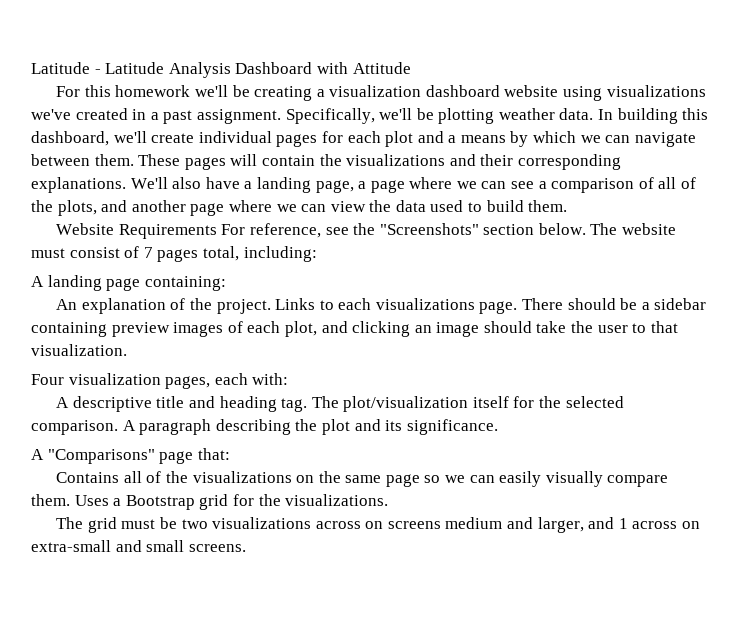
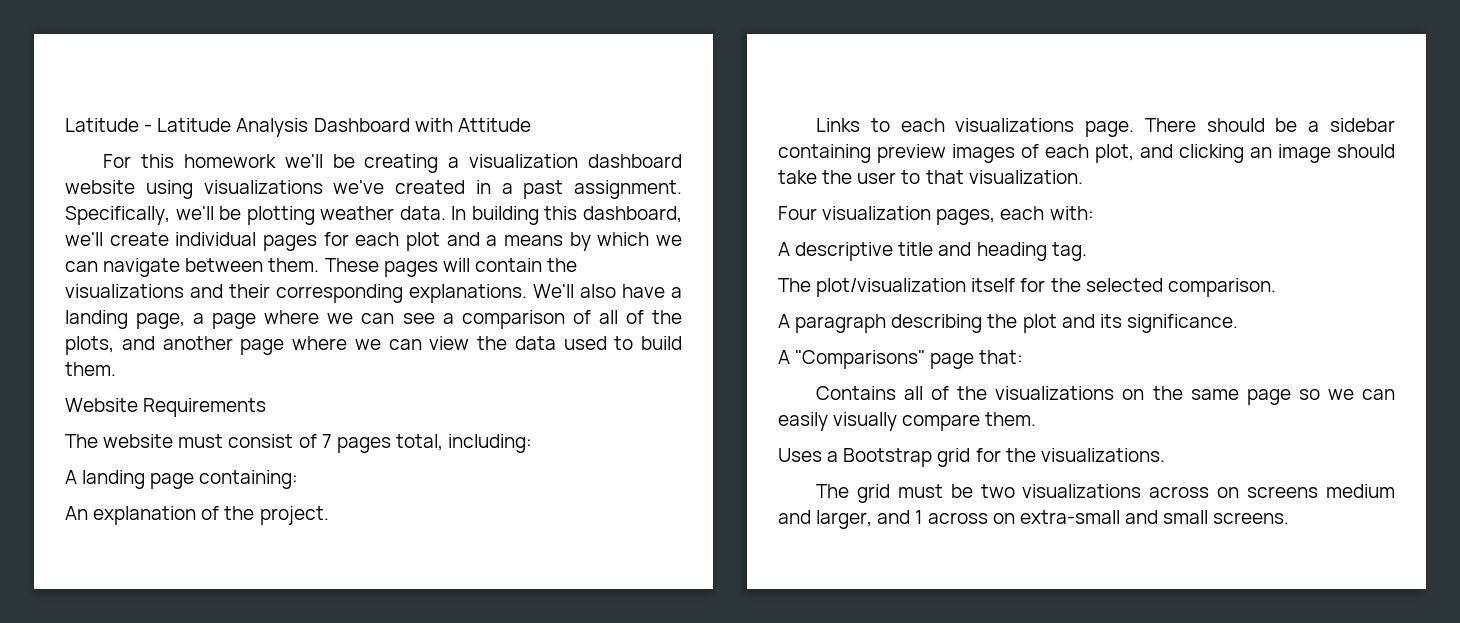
- Website Requirements For reference, see the "Screenshots" section below. The website must consist of 7 pages total, including:
+ Website Requirements
+ The website must consist of 7 pages total, including:
- An explanation of the project. Links to each visualizations page.
+ An explanation of the project.
+ Links to each visualizations page.
- A descriptive title and heading tag. The plot/visualization itself for the selected comparison. A paragraph describing the plot and its significance.
+ A descriptive title and heading tag.
+ The plot/visualization itself for the selected comparison.
+ A paragraph describing the plot and its significance.
- Contains all of the visualizations on the same page so we can easily visually compare them. Uses a Bootstrap grid for the visualizations.
+ Contains all of the visualizations on the same page so we can easily visually compare them.
+ Uses a Bootstrap grid for the visualizations.

